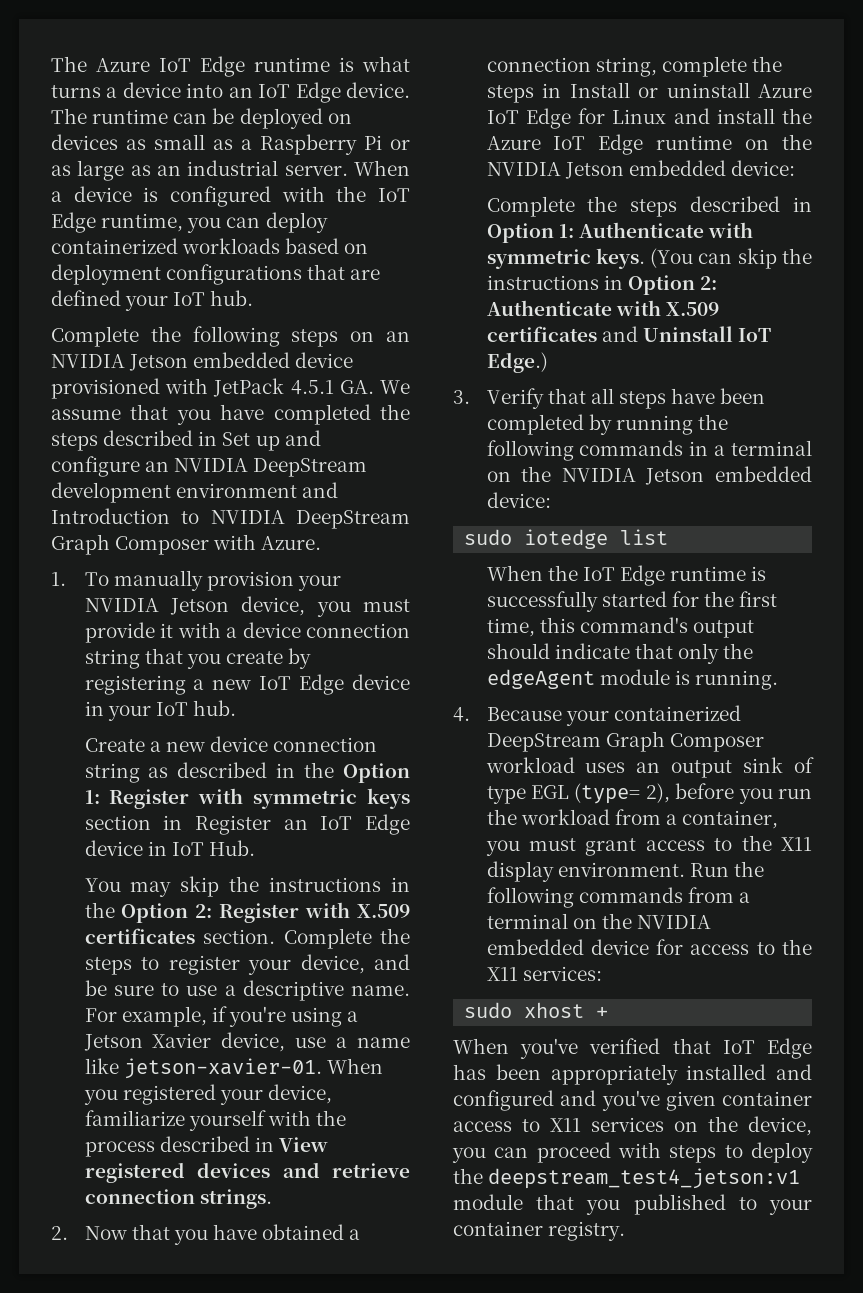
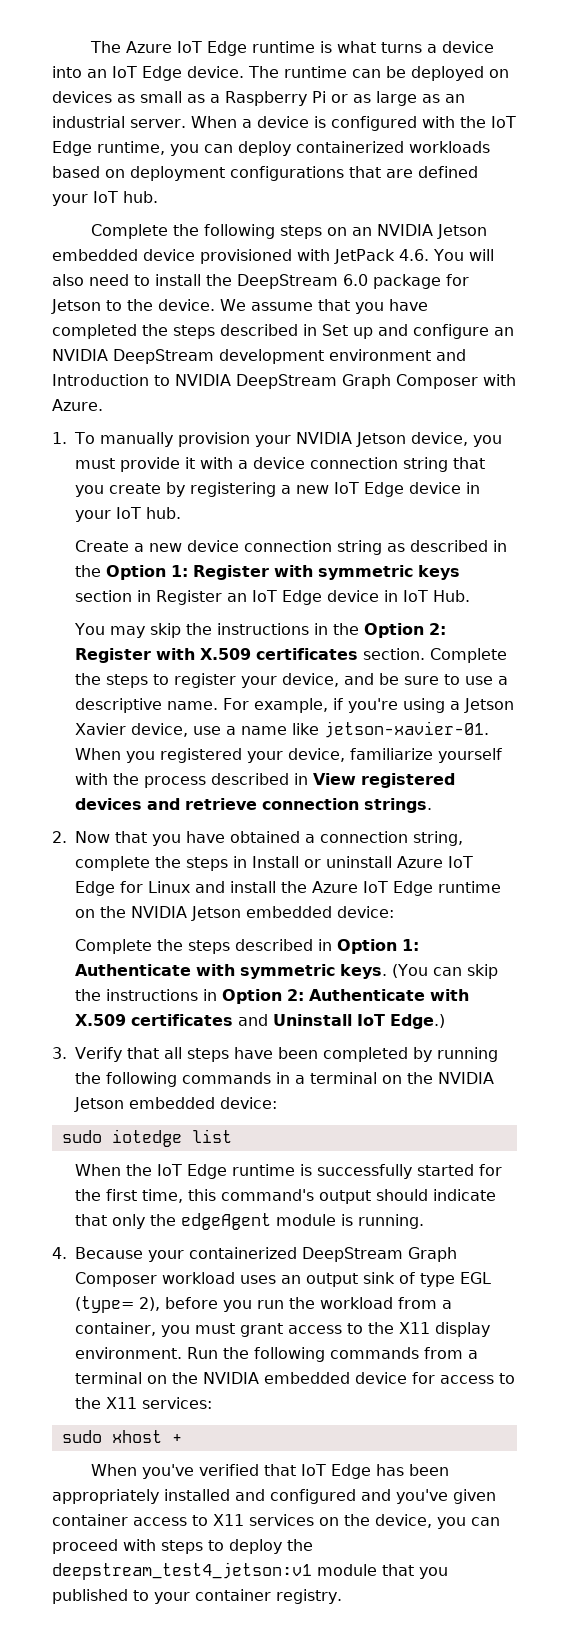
- Complete the following steps on an NVIDIA Jetson embedded device provisioned with JetPack 4.5.1 GA. We assume that you have completed the steps described in Set up and configure an NVIDIA DeepStream development environment and Introduction to NVIDIA DeepStream Graph Composer with Azure.
+ Complete the following steps on an NVIDIA Jetson embedded device provisioned with JetPack 4.6. You will also need to install the DeepStream 6.0 package for Jetson to the device. We assume that you have completed the steps described in Set up and configure an NVIDIA DeepStream development environment and Introduction to NVIDIA DeepStream Graph Composer with Azure.

